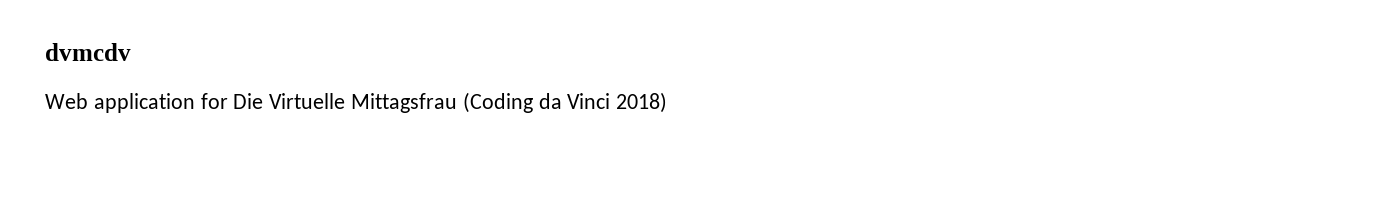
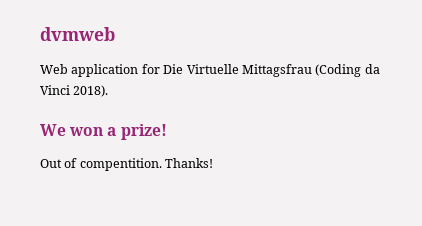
- dvmcdv
+ dvmweb
- Web application for Die Virtuelle Mittagsfrau (Coding da Vinci 2018)
+ Web application for Die Virtuelle Mittagsfrau (Coding da Vinci 2018).
+ We won a prize!
+ Out of compentition. Thanks!

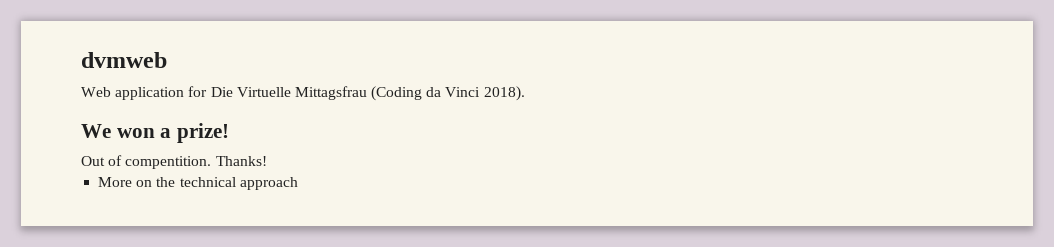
+ More on the technical approach

